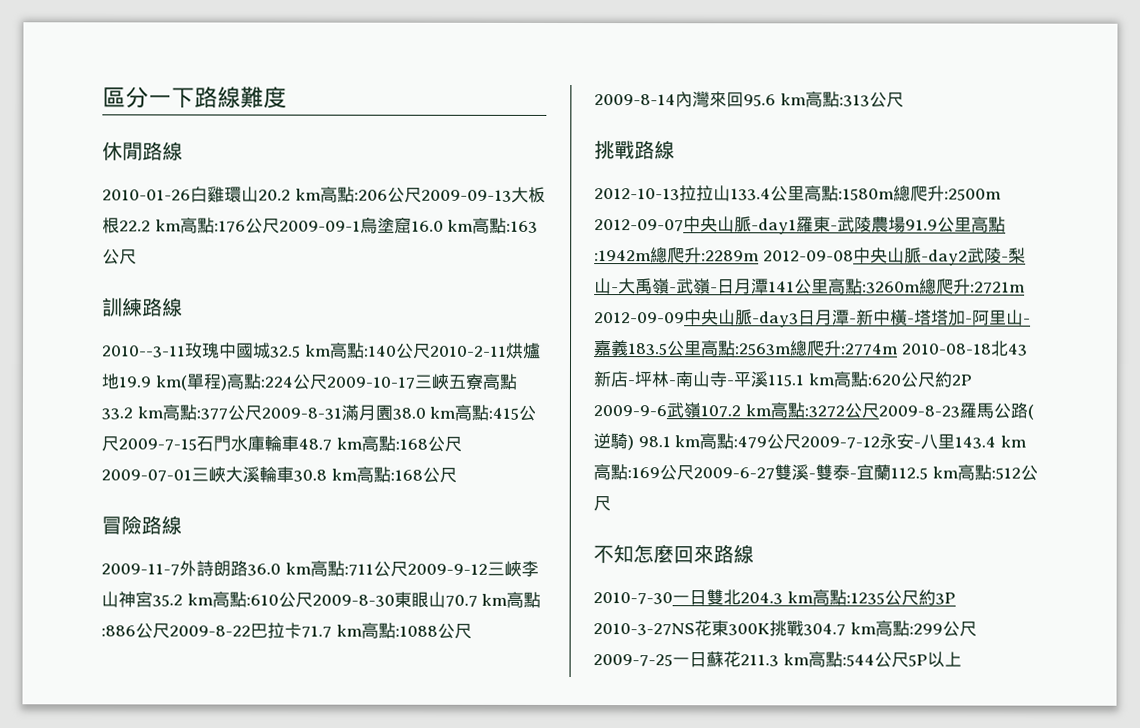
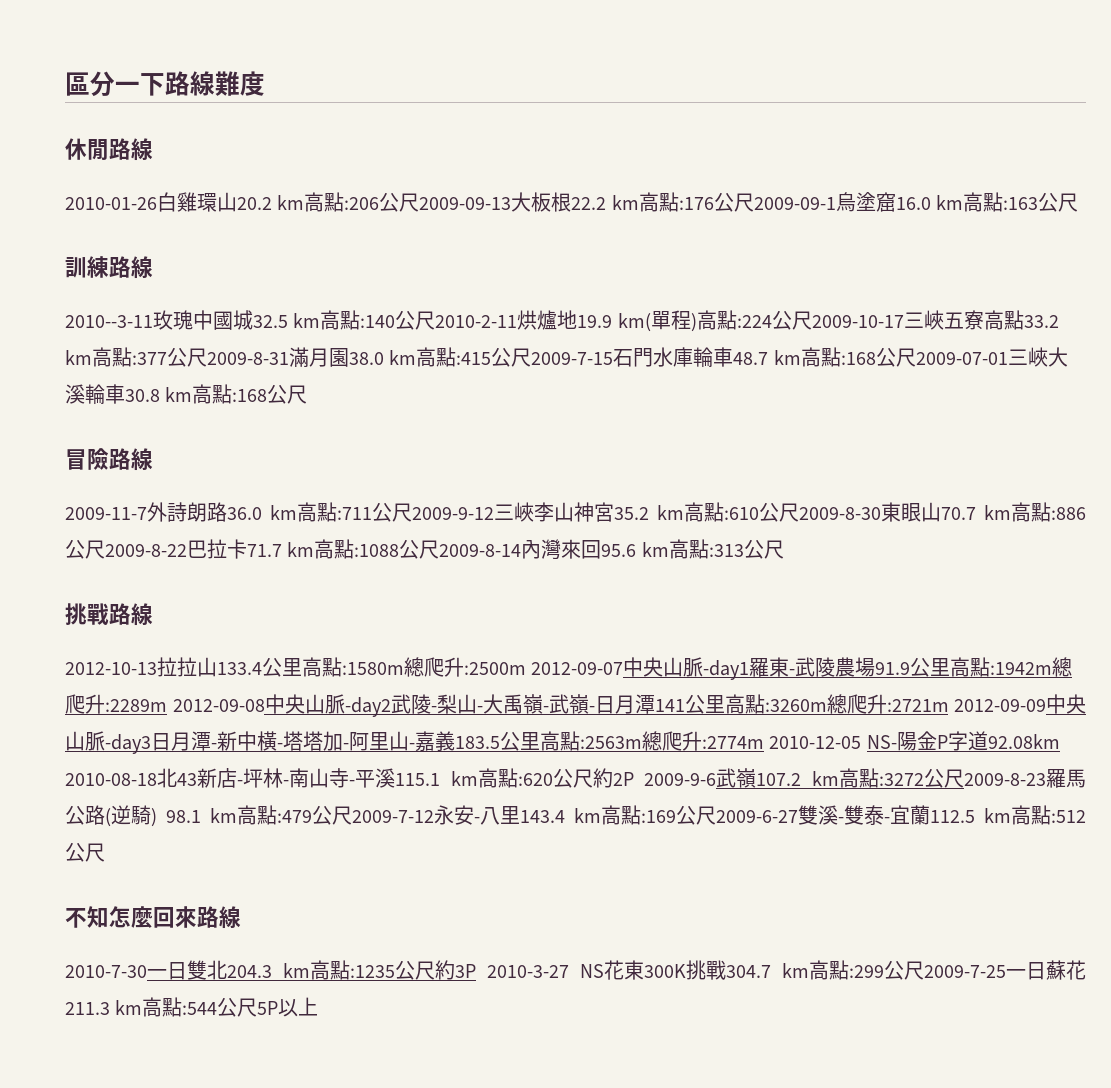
- 2012-10-13拉拉山133.4公里高點:1580m總爬升:2500m 2012-09-07中央山脈-day1羅東-武陵農場91.9公里高點:1942m總爬升:2289m 2012-09-08中央山脈-day2武陵-梨山-大禹嶺-武嶺-日月潭141公里高點:3260m總爬升:2721m 2012-09-09中央山脈-day3日月潭-新中橫-塔塔加-阿里山-嘉義183.5公里高點:2563m總爬升:2774m 2010-08-18北43新店-坪林-南山寺-平溪115.1 km高點:620公尺約2P 2009-9-6武嶺107.2 km高點:3272公尺2009-8-23羅馬公路(逆騎) 98.1 km高點:479公尺2009-7-12永安-八里143.4 km高點:169公尺2009-6-27雙溪-雙泰-宜蘭112.5 km高點:512公尺
+ 2012-10-13拉拉山133.4公里高點:1580m總爬升:2500m 2012-09-07中央山脈-day1羅東-武陵農場91.9公里高點:1942m總爬升:2289m 2012-09-08中央山脈-day2武陵-梨山-大禹嶺-武嶺-日月潭141公里高點:3260m總爬升:2721m 2012-09-09中央山脈-day3日月潭-新中橫-塔塔加-阿里山-嘉義183.5公里高點:2563m總爬升:2774m 2010-12-05 NS-陽金P字道92.08km 2010-08-18北43新店-坪林-南山寺-平溪115.1 km高點:620公尺約2P 2009-9-6武嶺107.2 km高點:3272公尺2009-8-23羅馬公路(逆騎) 98.1 km高點:479公尺2009-7-12永安-八里143.4 km高點:169公尺2009-6-27雙溪-雙泰-宜蘭112.5 km高點:512公尺
- 2010-7-30一日雙北204.3 km高點:1235公尺約3P 2010-3-27NS花東300K挑戰304.7 km高點:299公尺2009-7-25一日蘇花211.3 km高點:544公尺5P以上
+ 2010-7-30一日雙北204.3 km高點:1235公尺約3P 2010-3-27 NS花東300K挑戰304.7 km高點:299公尺2009-7-25一日蘇花211.3 km高點:544公尺5P以上

